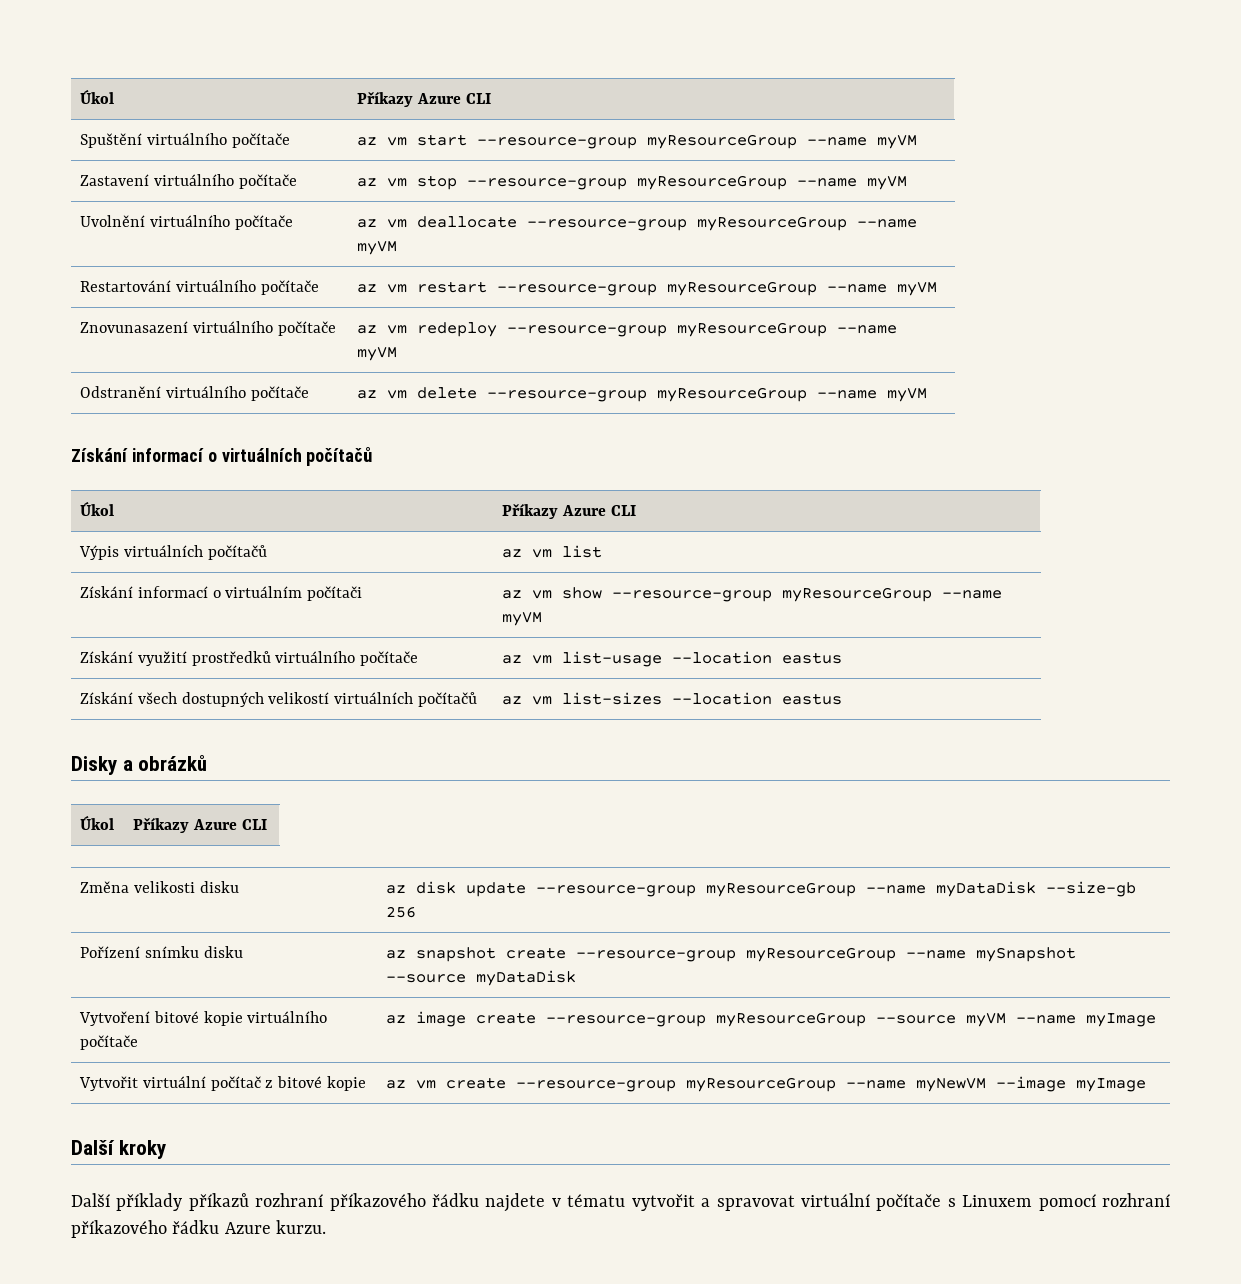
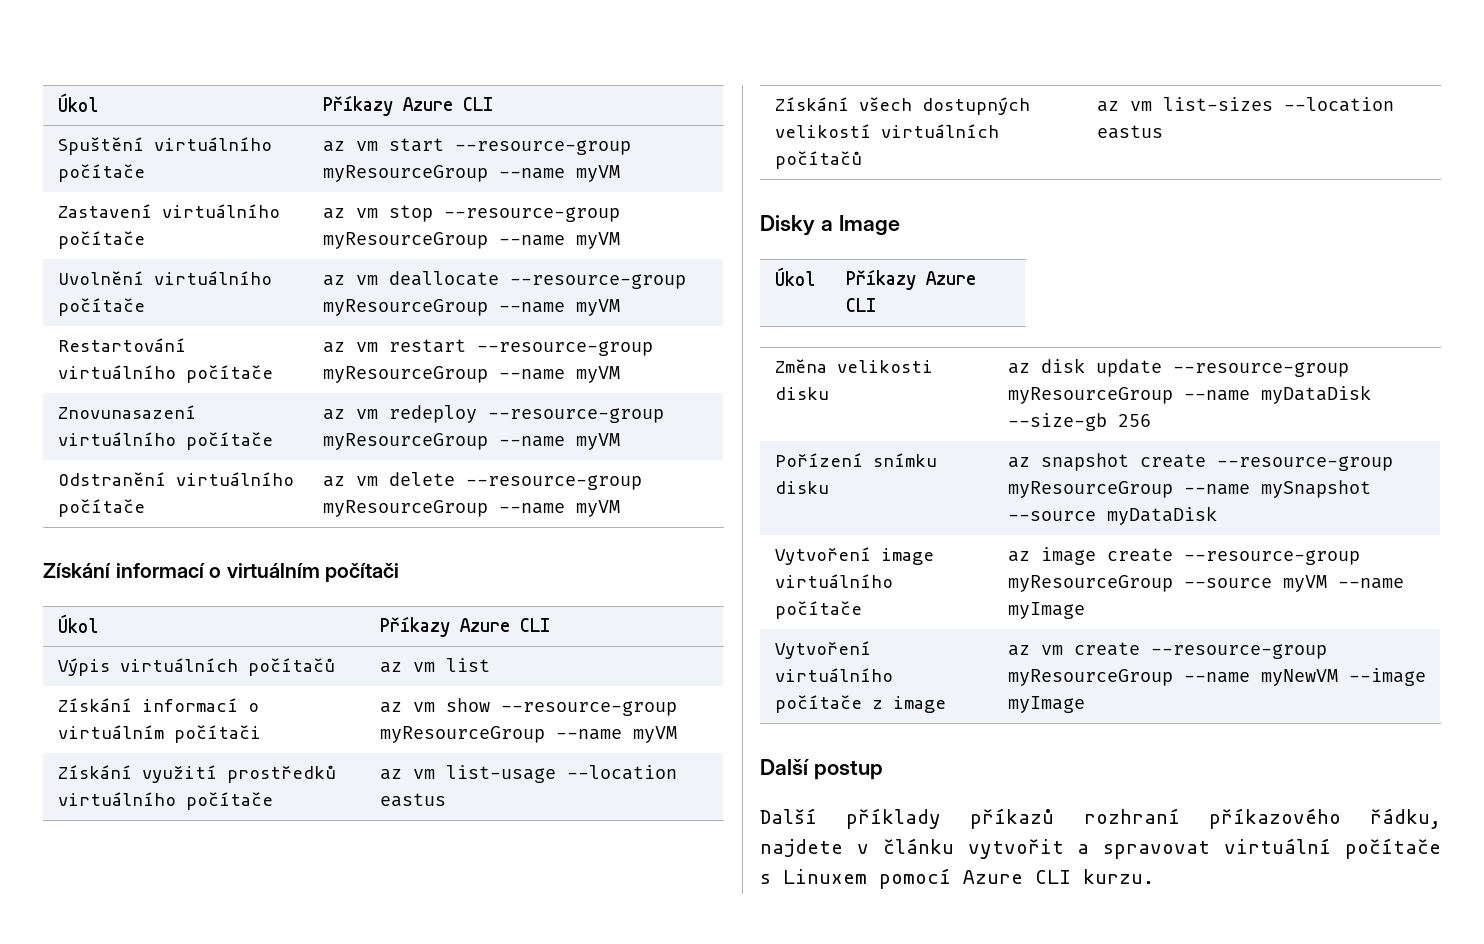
  Odstranění virtuálního počítače | az vm delete --resource-group myResourceGroup --name myVM
- Získání informací o virtuálních počítačů
+ Získání informací o virtuálním počítači
- Disky a obrázků
+ Disky a Image
- Vytvoření bitové kopie virtuálního počítače | az image create --resource-group myResourceGroup --source myVM --name myImage
+ Vytvoření image virtuálního počítače | az image create --resource-group myResourceGroup --source myVM --name myImage
- Vytvořit virtuální počítač z bitové kopie | az vm create --resource-group myResourceGroup --name myNewVM --image myImage
+ Vytvoření virtuálního počítače z image | az vm create --resource-group myResourceGroup --name myNewVM --image myImage
- Další kroky
+ Další postup
- Další příklady příkazů rozhraní příkazového řádku najdete v tématu vytvořit a spravovat virtuální počítače s Linuxem pomocí rozhraní příkazového řádku Azure kurzu.
+ Další příklady příkazů rozhraní příkazového řádku, najdete v článku vytvořit a spravovat virtuální počítače s Linuxem pomocí Azure CLI kurzu.

